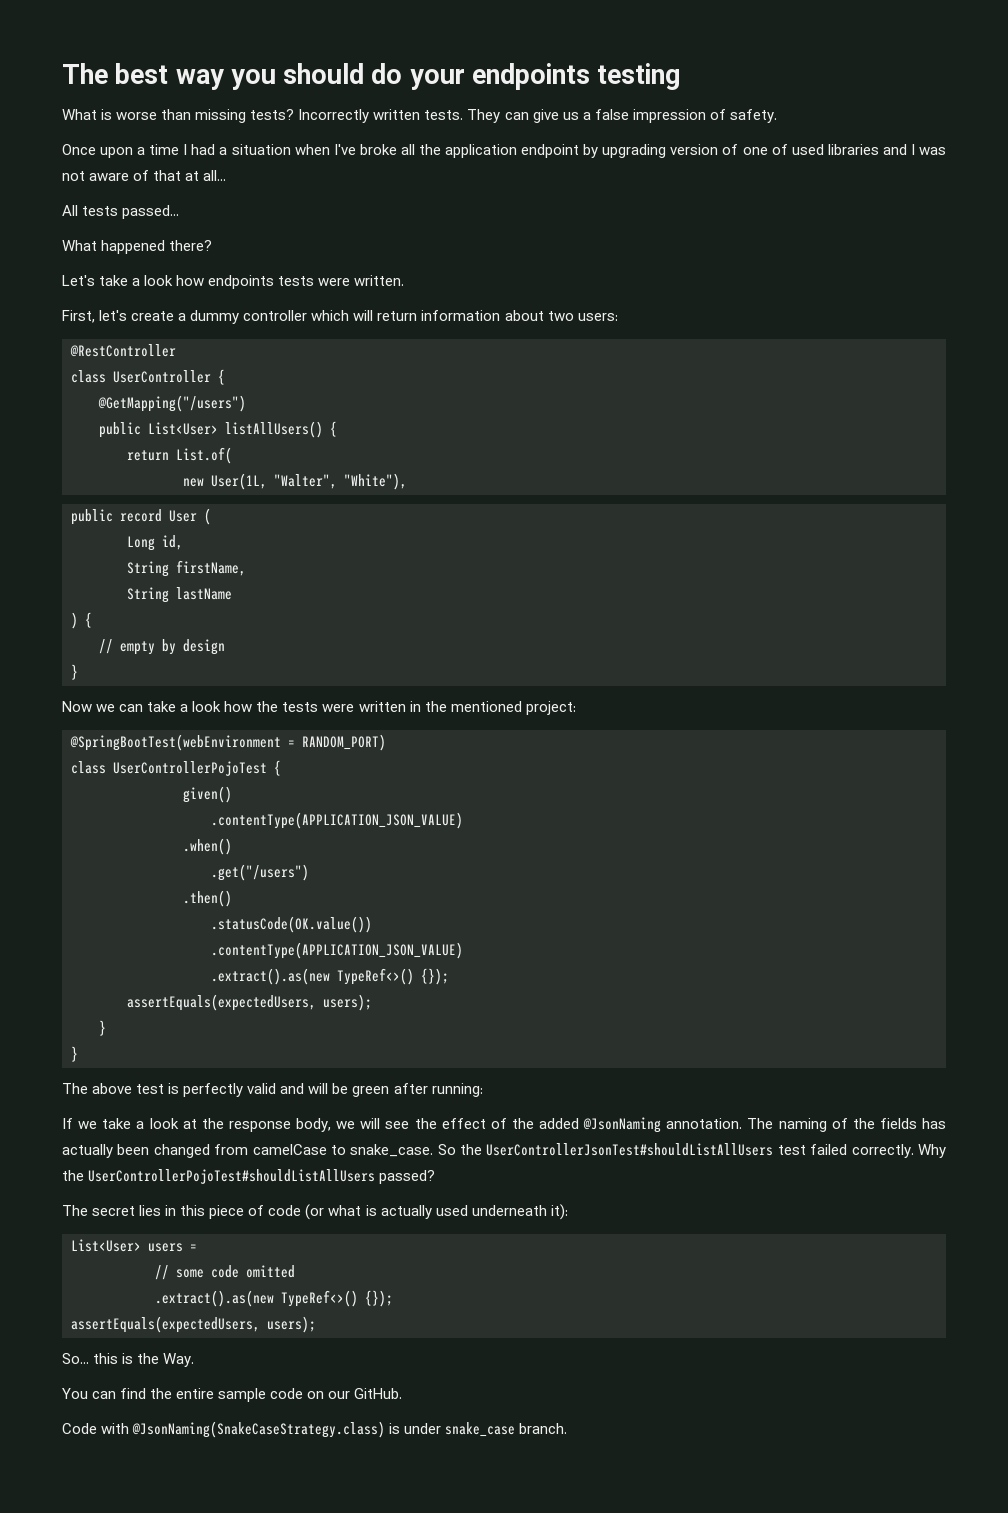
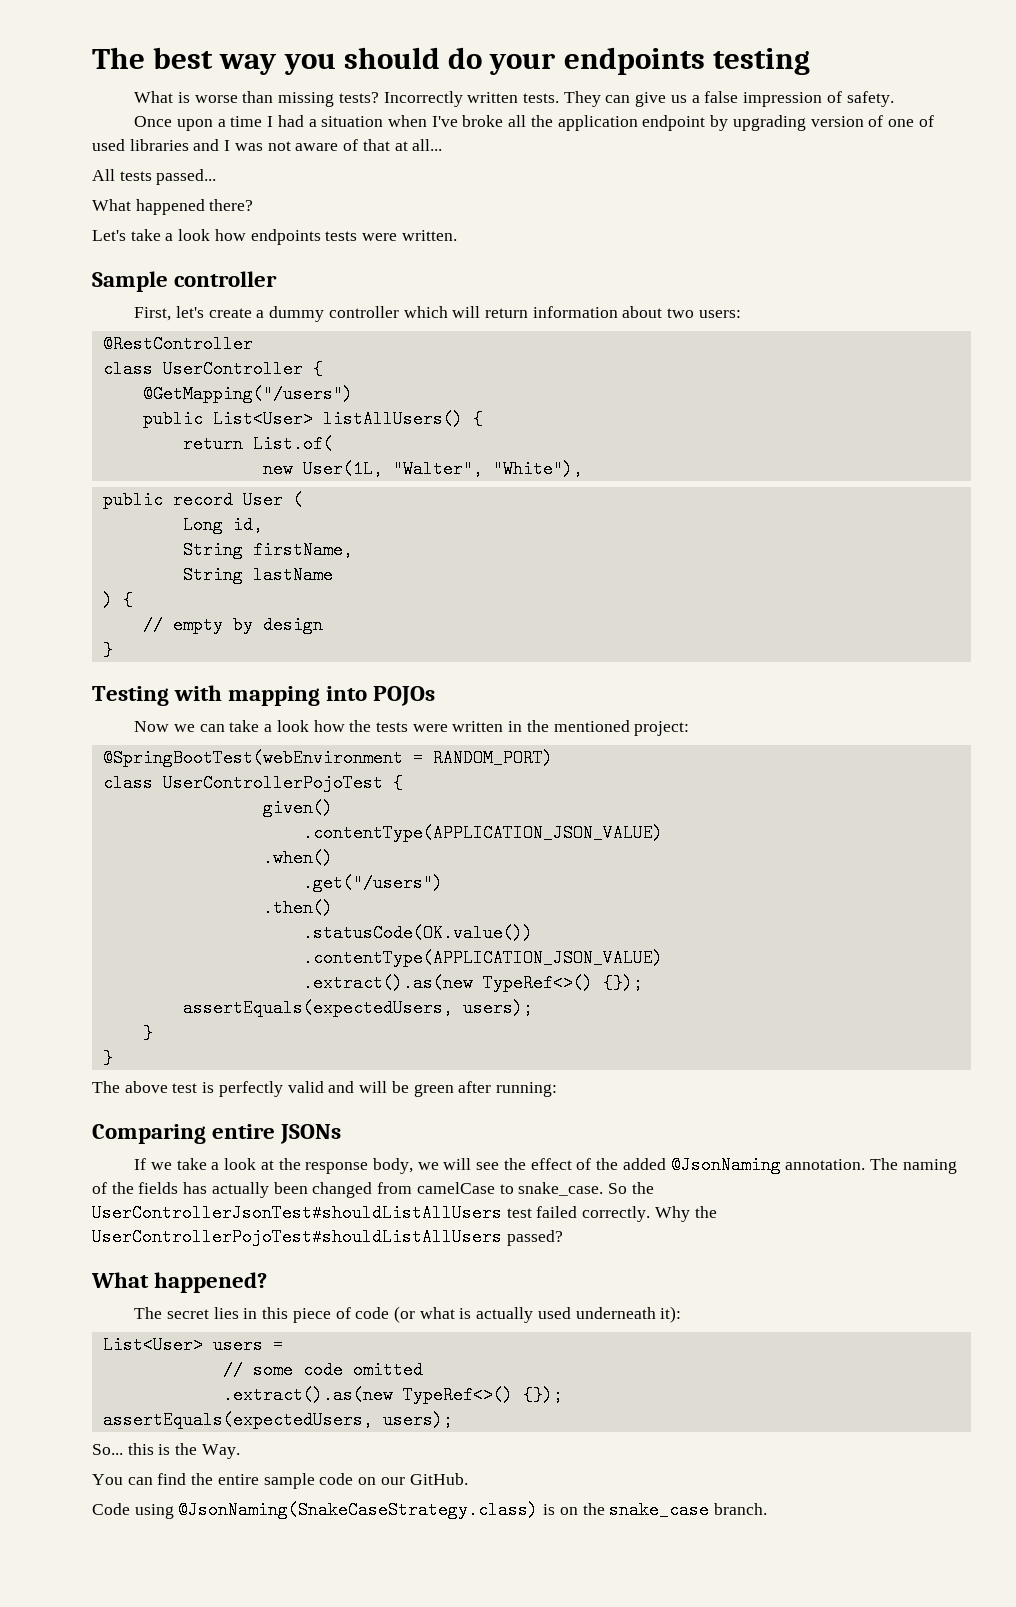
+ Sample controller
+ Testing with mapping into POJOs
+ Comparing entire JSONs
+ What happened?
- Code with @JsonNaming(SnakeCaseStrategy.class) is under snake_case branch.
+ Code using @JsonNaming(SnakeCaseStrategy.class) is on the snake_case branch.

